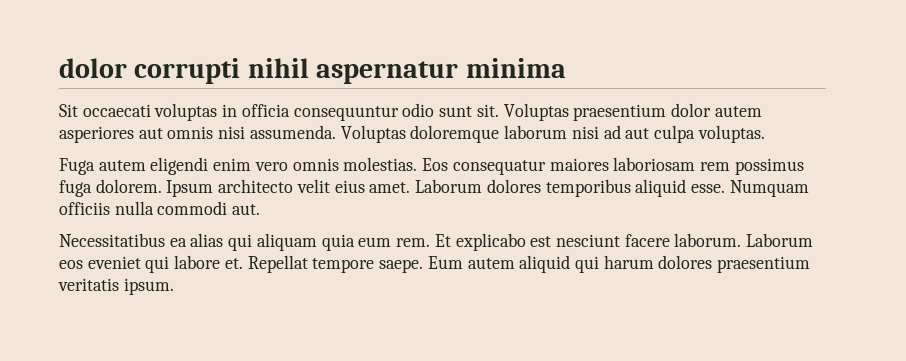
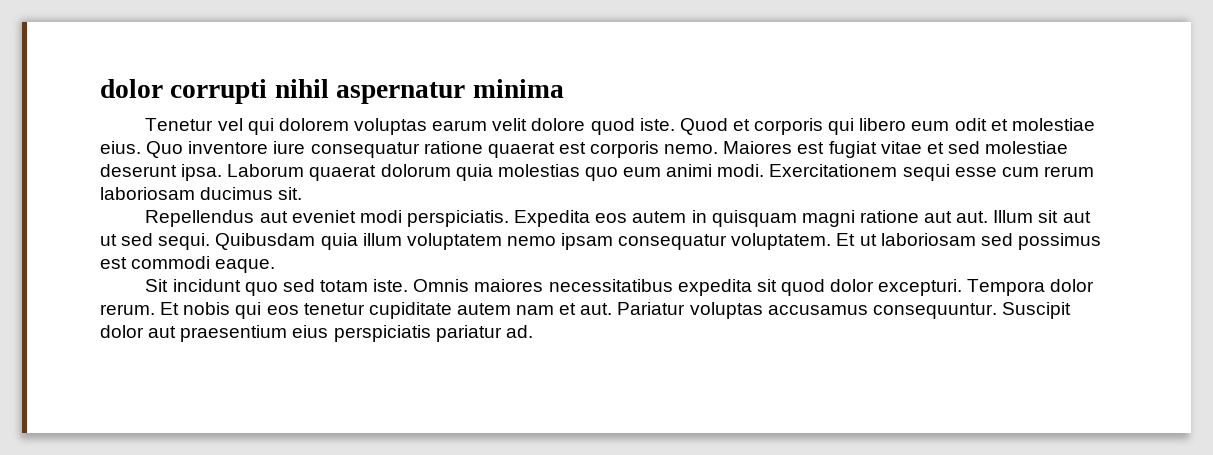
- Sit occaecati voluptas in officia consequuntur odio sunt sit. Voluptas praesentium dolor autem asperiores aut omnis nisi assumenda. Voluptas doloremque laborum nisi ad aut culpa voluptas.
- Fuga autem eligendi enim vero omnis molestias. Eos consequatur maiores laboriosam rem possimus fuga dolorem. Ipsum architecto velit eius amet. Laborum dolores temporibus aliquid esse. Numquam officiis nulla commodi aut.
- Necessitatibus ea alias qui aliquam quia eum rem. Et explicabo est nesciunt facere laborum. Laborum eos eveniet qui labore et. Repellat tempore saepe. Eum autem aliquid qui harum dolores praesentium veritatis ipsum.
+ Tenetur vel qui dolorem voluptas earum velit dolore quod iste. Quod et corporis qui libero eum odit et molestiae eius. Quo inventore iure consequatur ratione quaerat est corporis nemo. Maiores est fugiat vitae et sed molestiae deserunt ipsa. Laborum quaerat dolorum quia molestias quo eum animi modi. Exercitationem sequi esse cum rerum laboriosam ducimus sit.
+ Repellendus aut eveniet modi perspiciatis. Expedita eos autem in quisquam magni ratione aut aut. Illum sit aut ut sed sequi. Quibusdam quia illum voluptatem nemo ipsam consequatur voluptatem. Et ut laboriosam sed possimus est commodi eaque.
+ Sit incidunt quo sed totam iste. Omnis maiores necessitatibus expedita sit quod dolor excepturi. Tempora dolor rerum. Et nobis qui eos tenetur cupiditate autem nam et aut. Pariatur voluptas accusamus consequuntur. Suscipit dolor aut praesentium eius perspiciatis pariatur ad.

